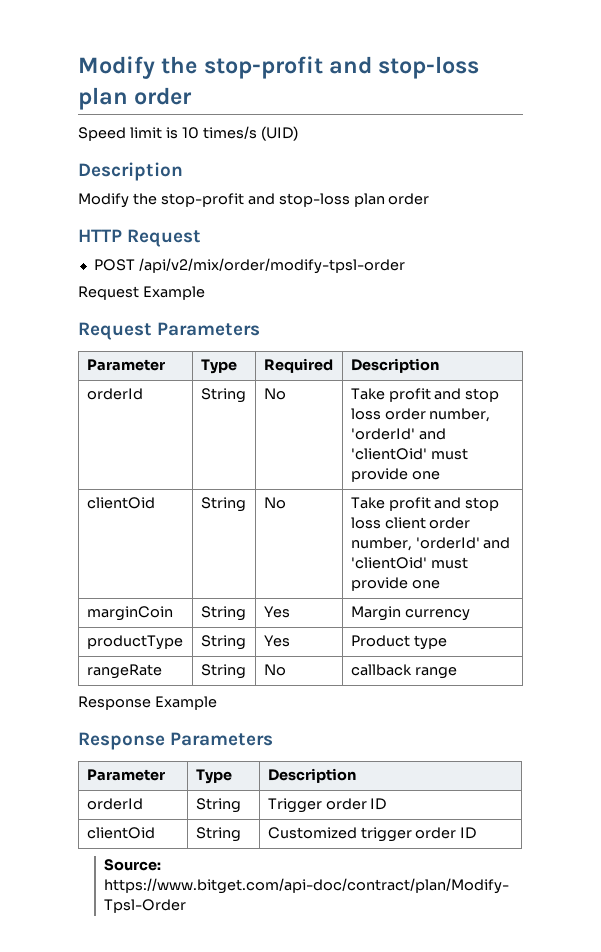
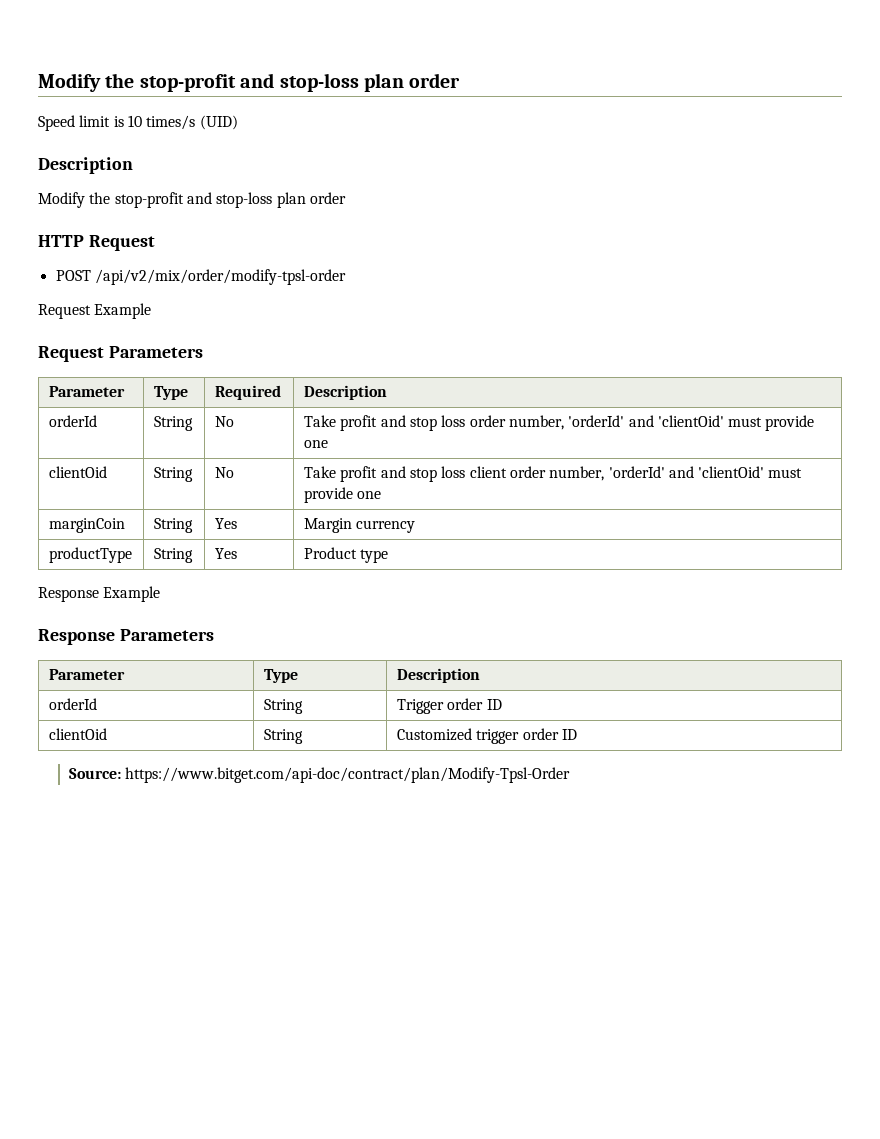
- rangeRate | String | No | callback range

